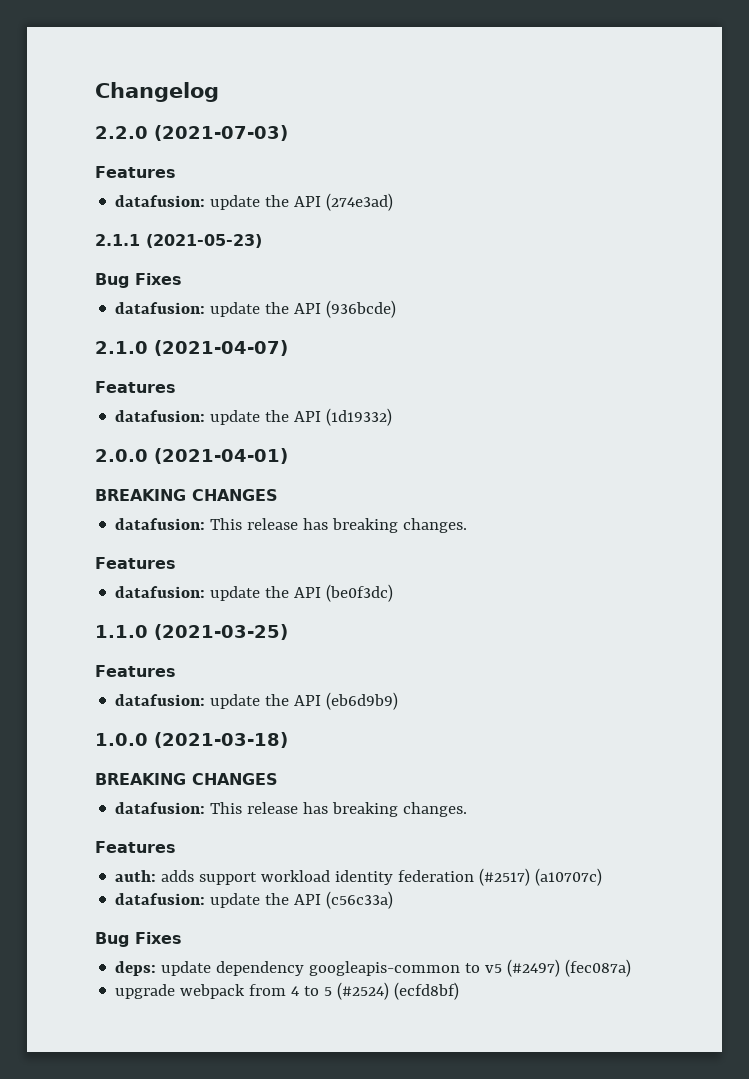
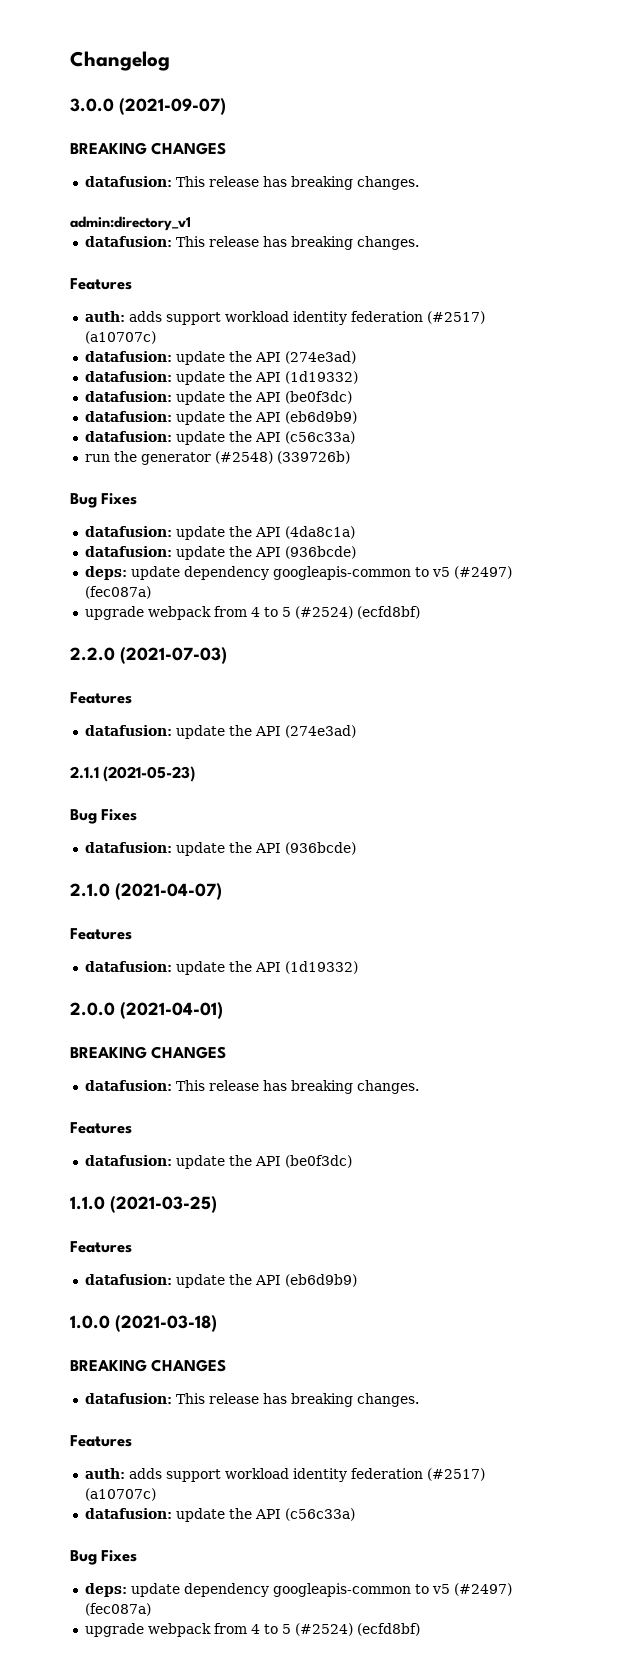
+ 3.0.0 (2021-09-07)
+ BREAKING CHANGES
+ datafusion: This release has breaking changes.
+ admin:directory_v1
+ datafusion: This release has breaking changes.
+ Features
+ auth: adds support workload identity federation (#2517) (a10707c)
+ datafusion: update the API (274e3ad)
+ datafusion: update the API (1d19332)
+ datafusion: update the API (be0f3dc)
+ datafusion: update the API (eb6d9b9)
+ datafusion: update the API (c56c33a)
+ run the generator (#2548) (339726b)
+ Bug Fixes
+ datafusion: update the API (4da8c1a)
+ datafusion: update the API (936bcde)
+ deps: update dependency googleapis-common to v5 (#2497) (fec087a)
+ upgrade webpack from 4 to 5 (#2524) (ecfd8bf)

